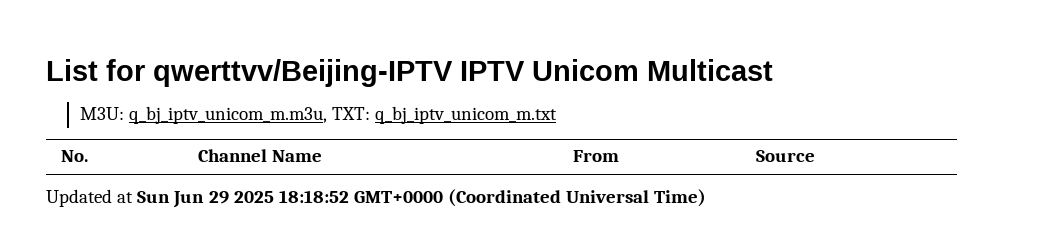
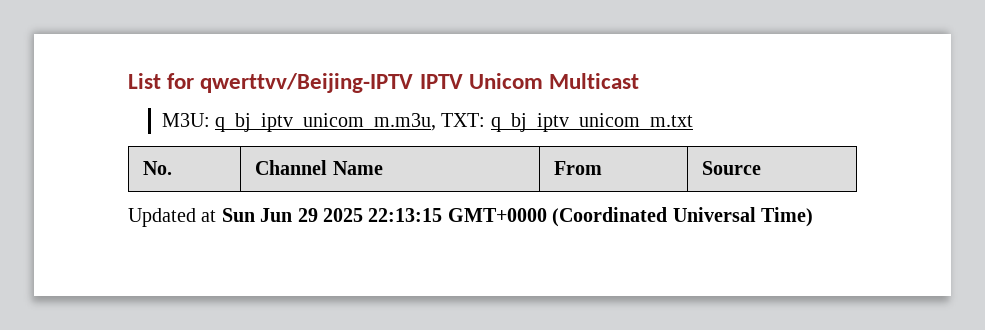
- Updated at Sun Jun 29 2025 18:18:52 GMT+0000 (Coordinated Universal Time)
+ Updated at Sun Jun 29 2025 22:13:15 GMT+0000 (Coordinated Universal Time)

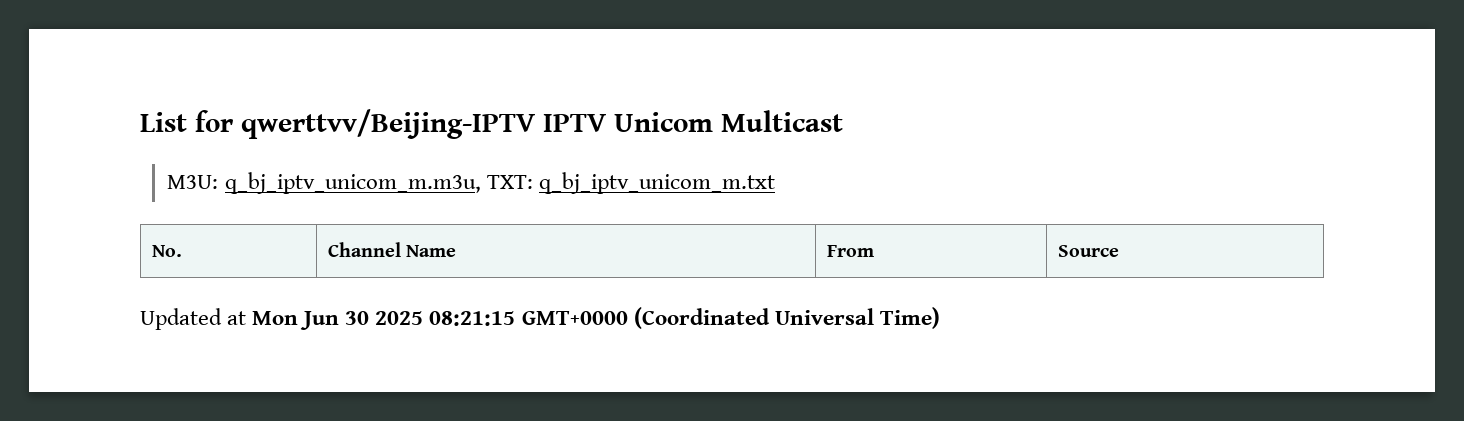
- Updated at Sun Jun 29 2025 22:13:15 GMT+0000 (Coordinated Universal Time)
+ Updated at Mon Jun 30 2025 08:21:15 GMT+0000 (Coordinated Universal Time)

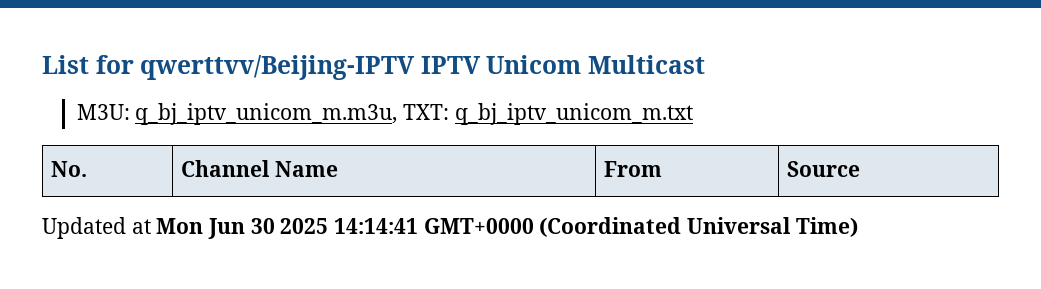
- Updated at Mon Jun 30 2025 08:21:15 GMT+0000 (Coordinated Universal Time)
+ Updated at Mon Jun 30 2025 14:14:41 GMT+0000 (Coordinated Universal Time)

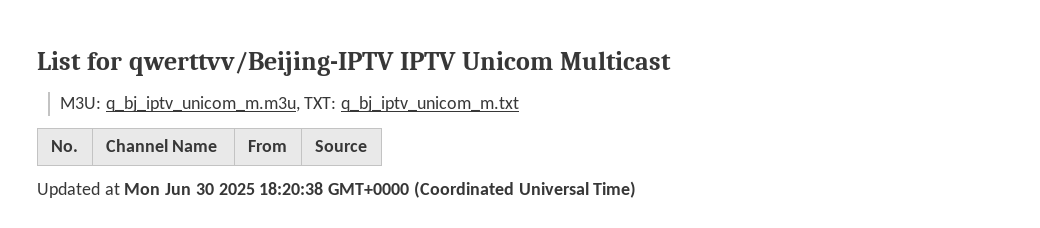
- Updated at Mon Jun 30 2025 14:14:41 GMT+0000 (Coordinated Universal Time)
+ Updated at Mon Jun 30 2025 18:20:38 GMT+0000 (Coordinated Universal Time)

